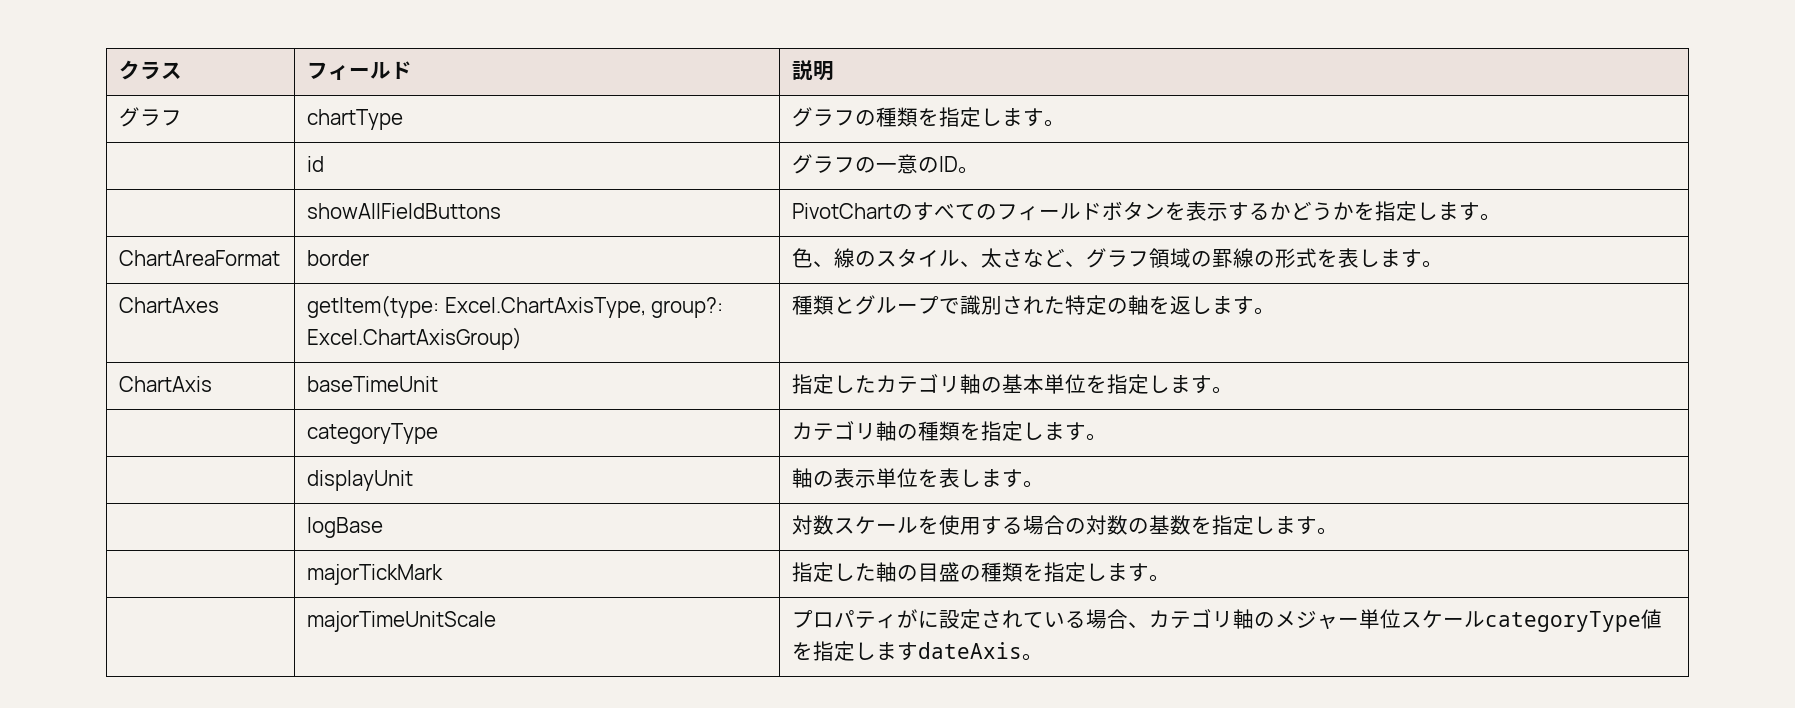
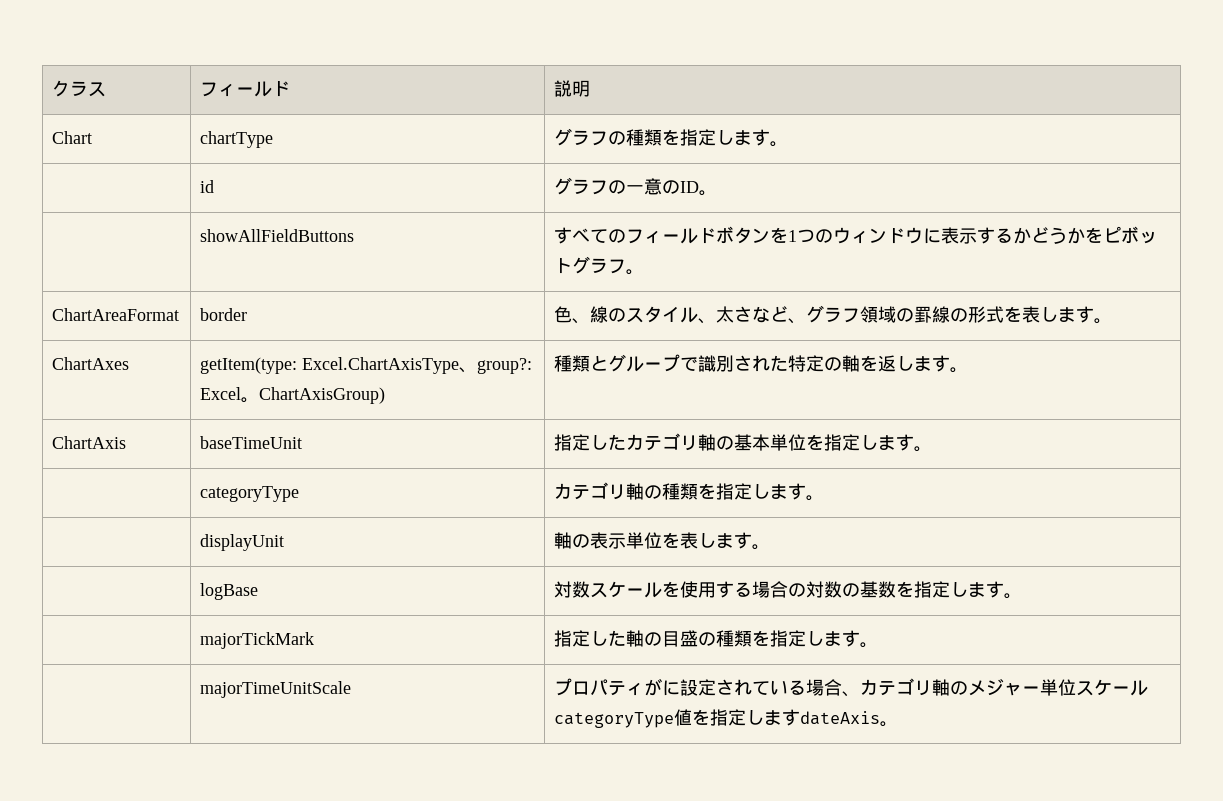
- グラフ | chartType | グラフの種類を指定します。
+ Chart | chartType | グラフの種類を指定します。
- | showAllFieldButtons | PivotChartのすべてのフィールドボタンを表示するかどうかを指定します。
+ | showAllFieldButtons | すべてのフィールドボタンを1つのウィンドウに表示するかどうかをピボットグラフ。
- ChartAxes | getItem(type: Excel.ChartAxisType, group?: Excel.ChartAxisGroup) | 種類とグループで識別された特定の軸を返します。
+ ChartAxes | getItem(type: Excel.ChartAxisType、group?: Excel。ChartAxisGroup) | 種類とグループで識別された特定の軸を返します。

